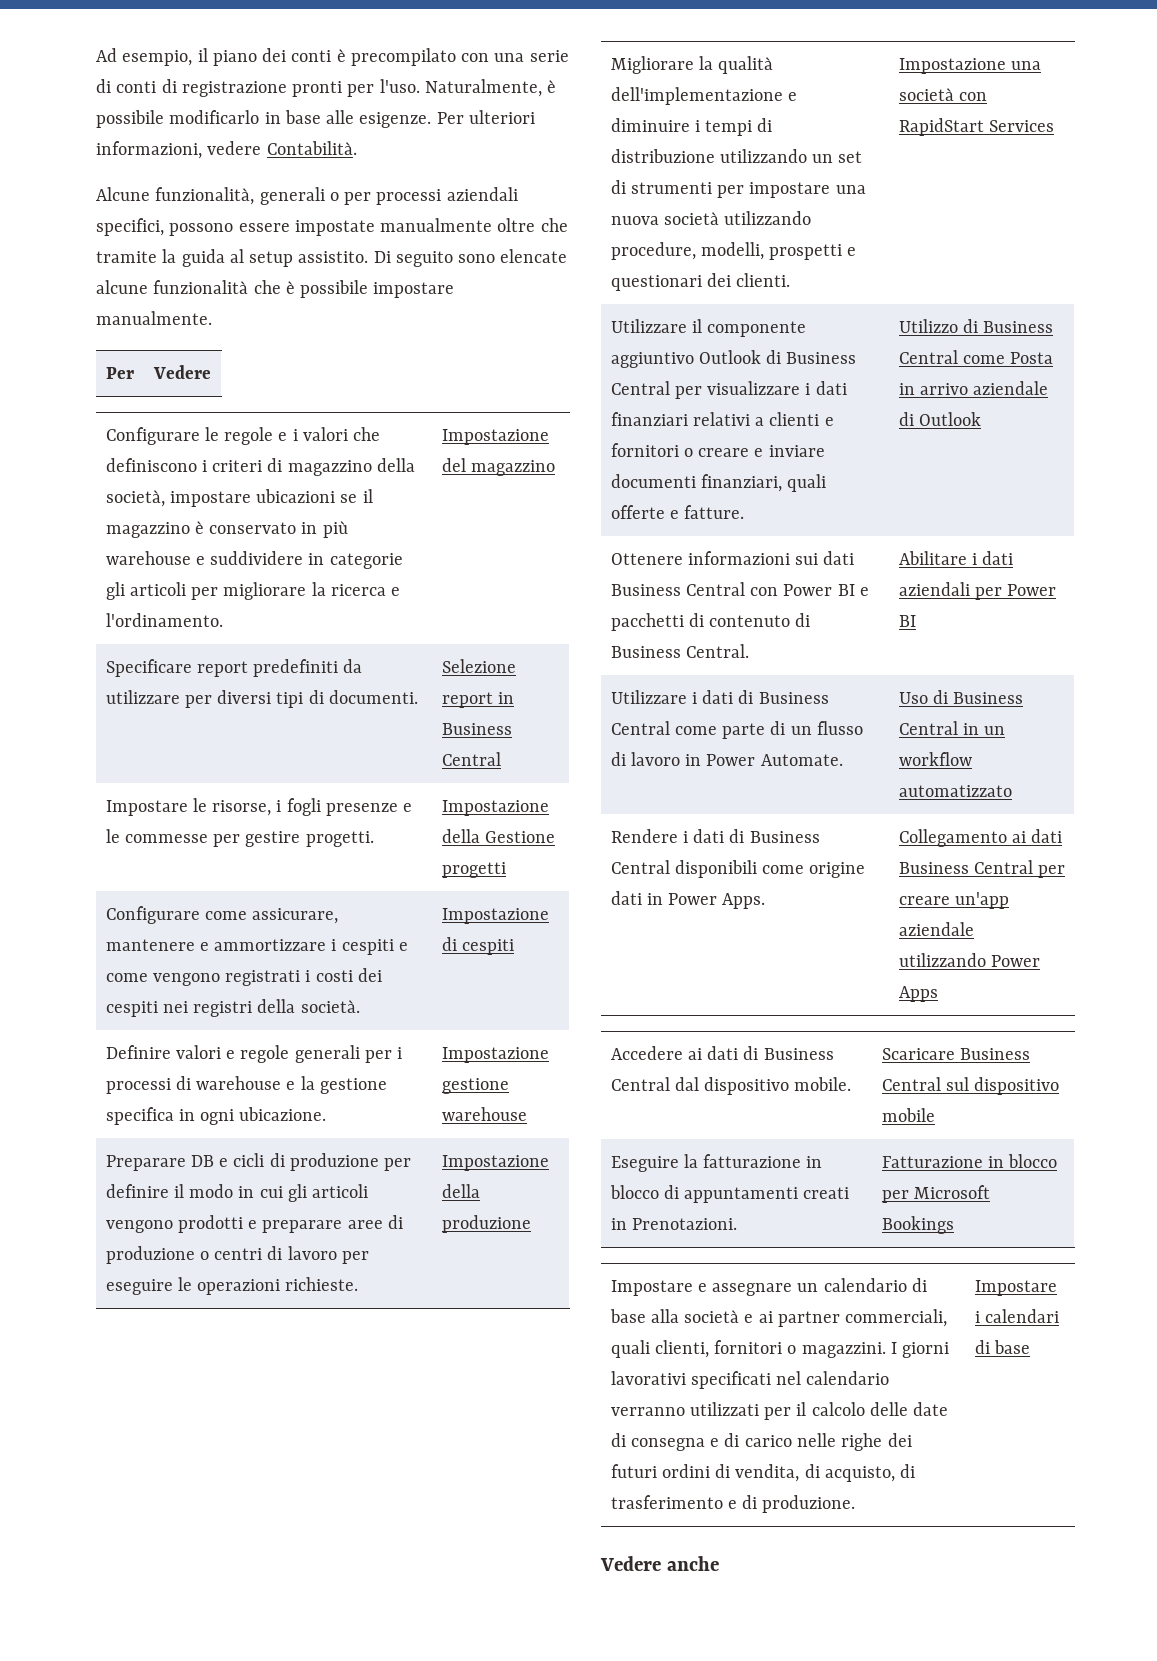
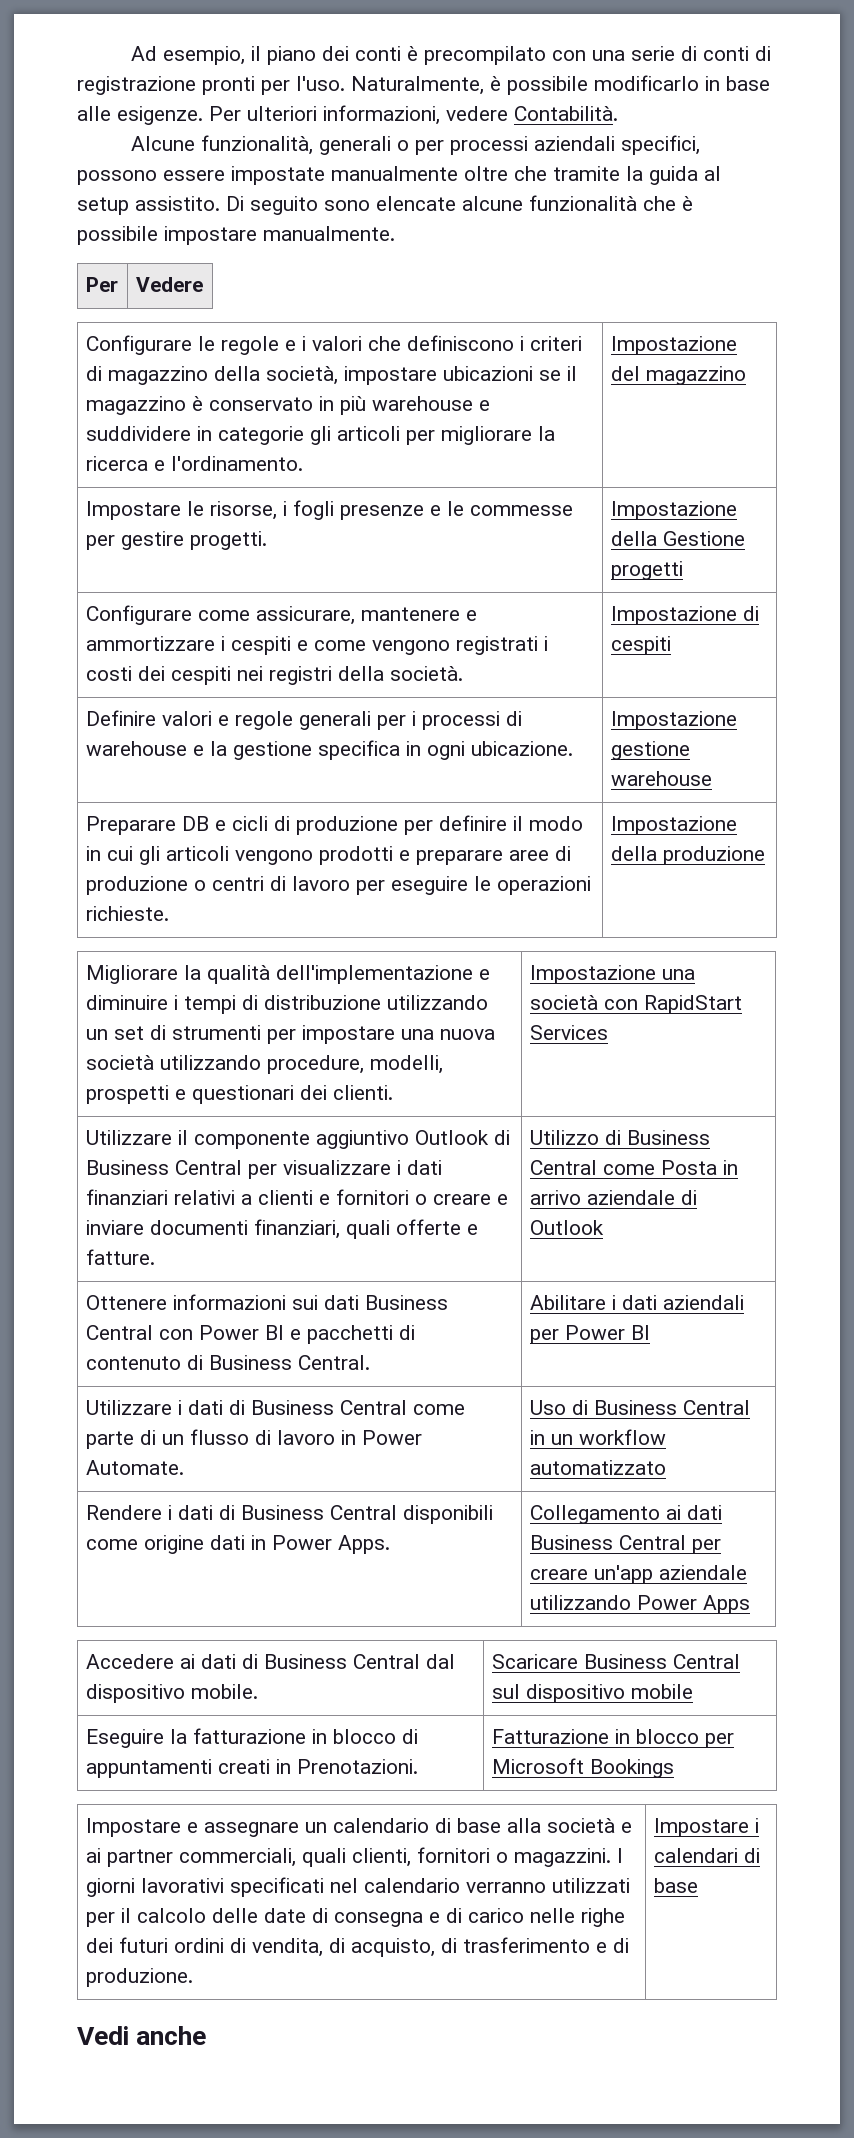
- Specificare report predefiniti da utilizzare per diversi tipi di documenti. | Selezione report in Business Central
- Vedere anche
+ Vedi anche

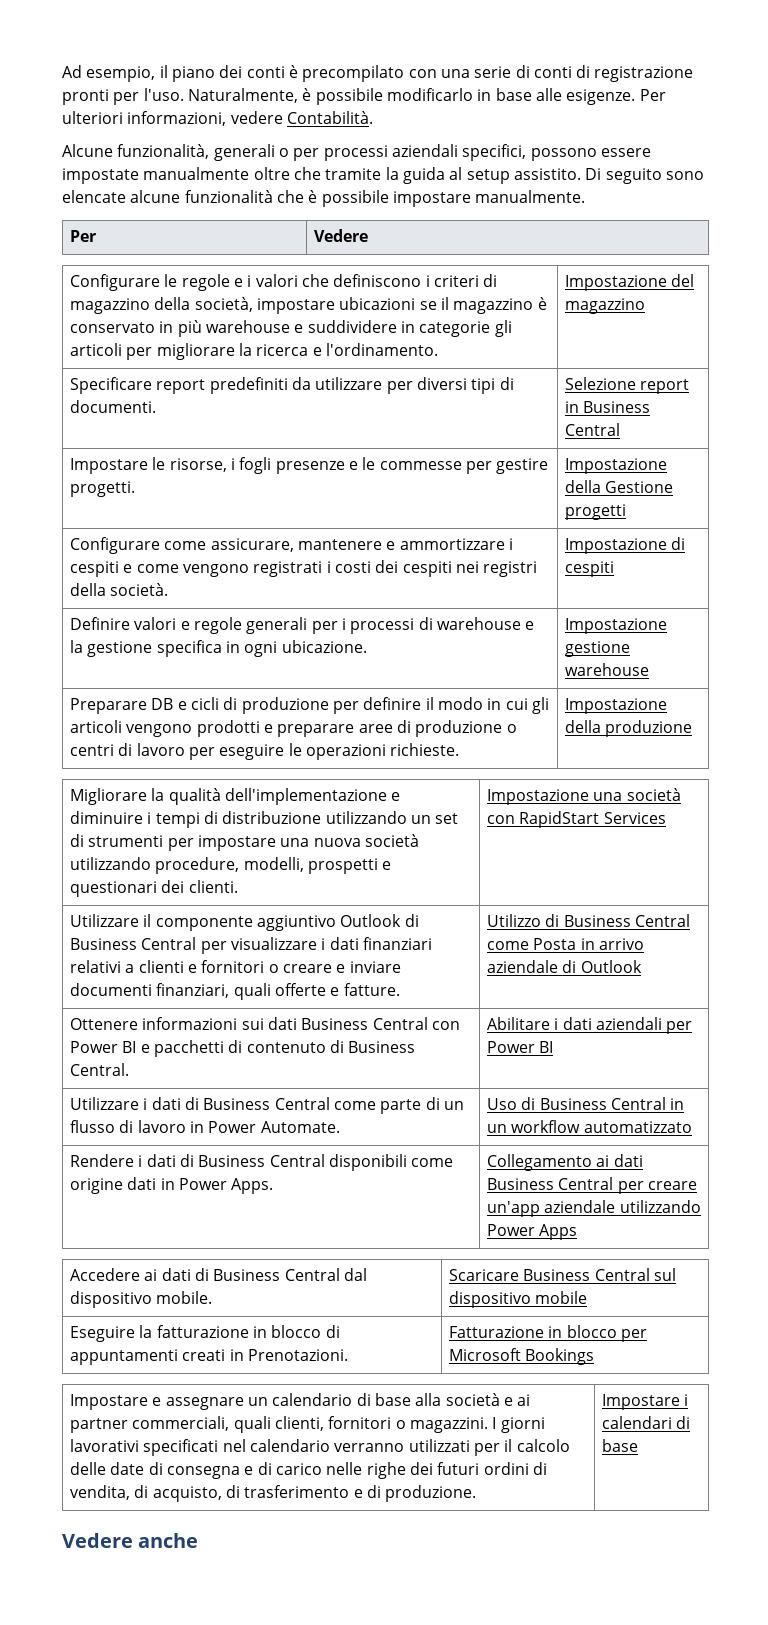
+ Specificare report predefiniti da utilizzare per diversi tipi di documenti. | Selezione report in Business Central
- Vedi anche
+ Vedere anche

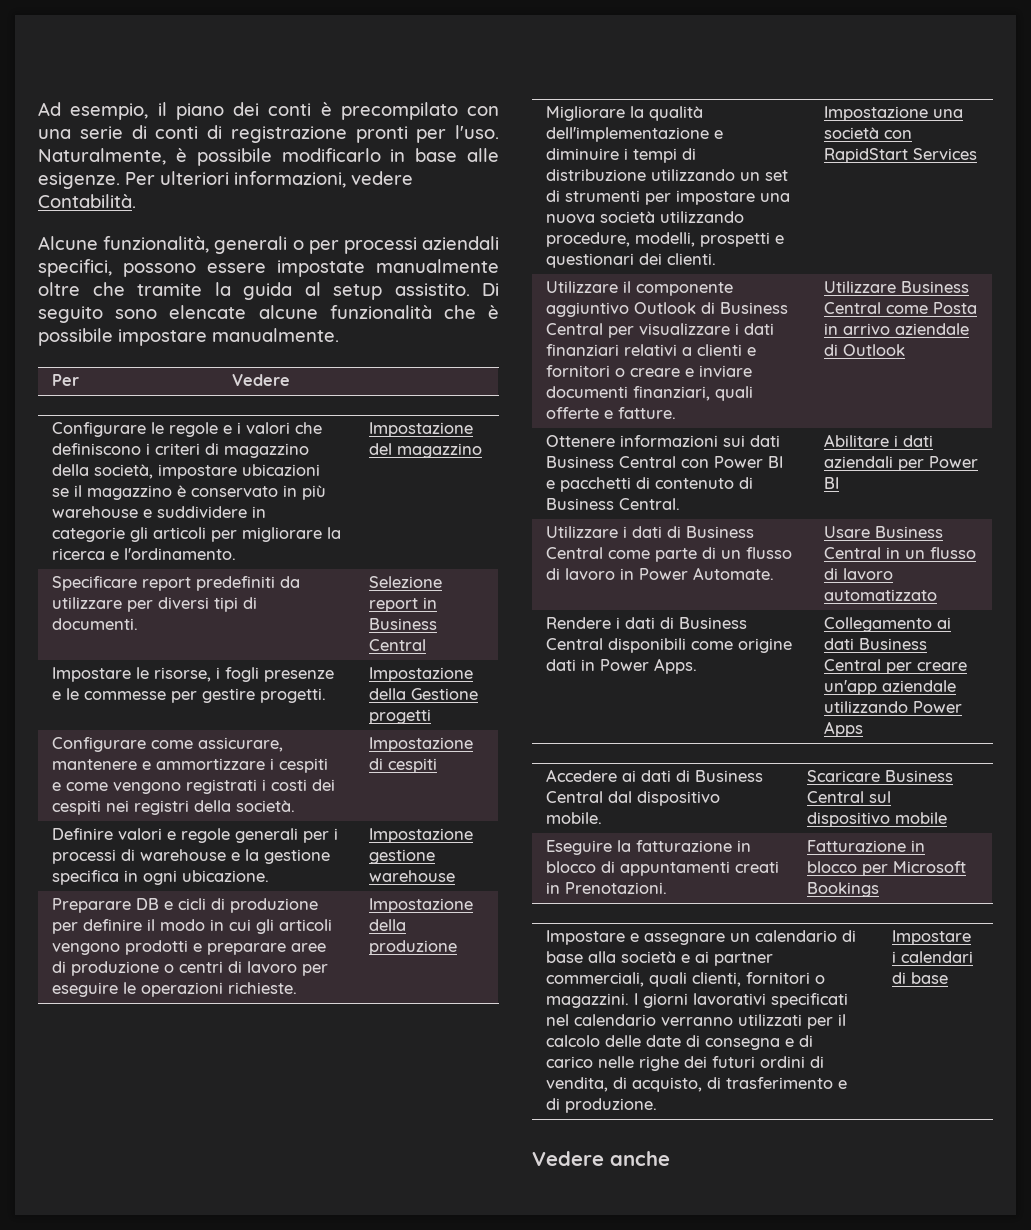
- Utilizzare il componente aggiuntivo Outlook di Business Central per visualizzare i dati finanziari relativi a clienti e fornitori o creare e inviare documenti finanziari, quali offerte e fatture. | Utilizzo di Business Central come Posta in arrivo aziendale di Outlook
+ Utilizzare il componente aggiuntivo Outlook di Business Central per visualizzare i dati finanziari relativi a clienti e fornitori o creare e inviare documenti finanziari, quali offerte e fatture. | Utilizzare Business Central come Posta in arrivo aziendale di Outlook
- Utilizzare i dati di Business Central come parte di un flusso di lavoro in Power Automate. | Uso di Business Central in un workflow automatizzato
+ Utilizzare i dati di Business Central come parte di un flusso di lavoro in Power Automate. | Usare Business Central in un flusso di lavoro automatizzato

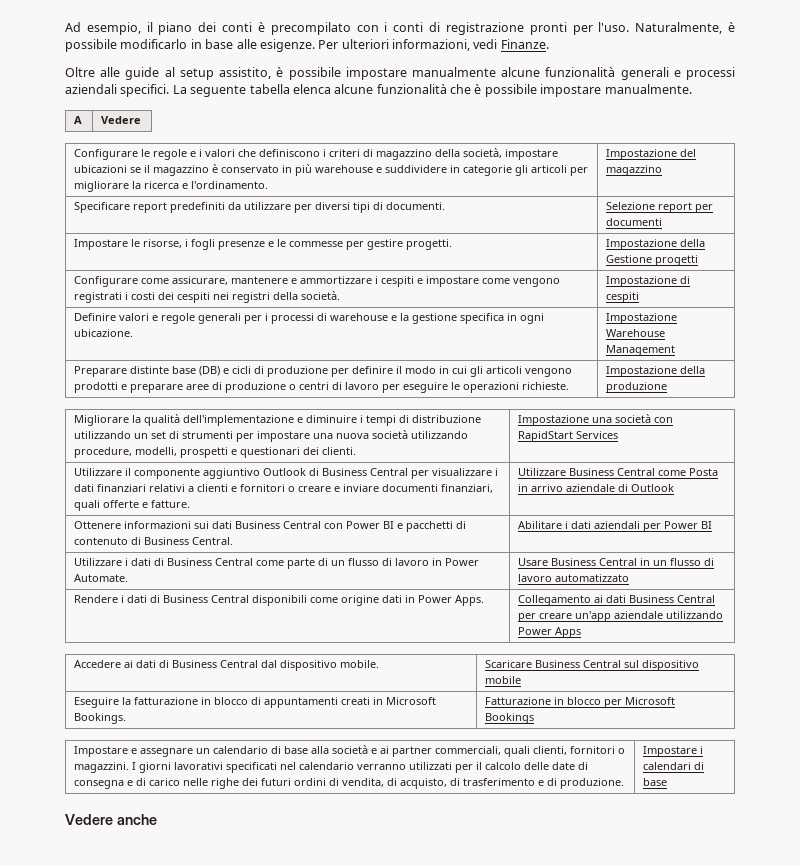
- Ad esempio, il piano dei conti è precompilato con una serie di conti di registrazione pronti per l'uso.
+ Ad esempio, il piano dei conti è precompilato con i conti di registrazione pronti per l'uso.
- Per ulteriori informazioni, vedere Contabilità.
- Alcune funzionalità, generali o per processi aziendali specifici, possono essere impostate manualmente oltre che tramite la guida al setup assistito. Di seguito sono elencate alcune funzionalità che è possibile impostare manualmente.
+ Per ulteriori informazioni, vedi Finanze.
+ Oltre alle guide al setup assistito, è possibile impostare manualmente alcune funzionalità generali e processi aziendali specifici. La seguente tabella elenca alcune funzionalità che è possibile impostare manualmente.
- Per | Vedere
+ A | Vedere
- Specificare report predefiniti da utilizzare per diversi tipi di documenti. | Selezione report in Business Central
+ Specificare report predefiniti da utilizzare per diversi tipi di documenti. | Selezione report per documenti
- Configurare come assicurare, mantenere e ammortizzare i cespiti e come vengono registrati i costi dei cespiti nei registri della società. | Impostazione di cespiti
+ Configurare come assicurare, mantenere e ammortizzare i cespiti e impostare come vengono registrati i costi dei cespiti nei registri della società. | Impostazione di cespiti
- Definire valori e regole generali per i processi di warehouse e la gestione specifica in ogni ubicazione. | Impostazione gestione warehouse
+ Definire valori e regole generali per i processi di warehouse e la gestione specifica in ogni ubicazione. | Impostazione Warehouse Management
- Preparare DB e cicli di produzione per definire il modo in cui gli articoli vengono prodotti e preparare aree di produzione o centri di lavoro per eseguire le operazioni richieste. | Impostazione della produzione
+ Preparare distinte base (DB) e cicli di produzione per definire il modo in cui gli articoli vengono prodotti e preparare aree di produzione o centri di lavoro per eseguire le operazioni richieste. | Impostazione della produzione
- Eseguire la fatturazione in blocco di appuntamenti creati in Prenotazioni. | Fatturazione in blocco per Microsoft Bookings
+ Eseguire la fatturazione in blocco di appuntamenti creati in Microsoft Bookings. | Fatturazione in blocco per Microsoft Bookings

